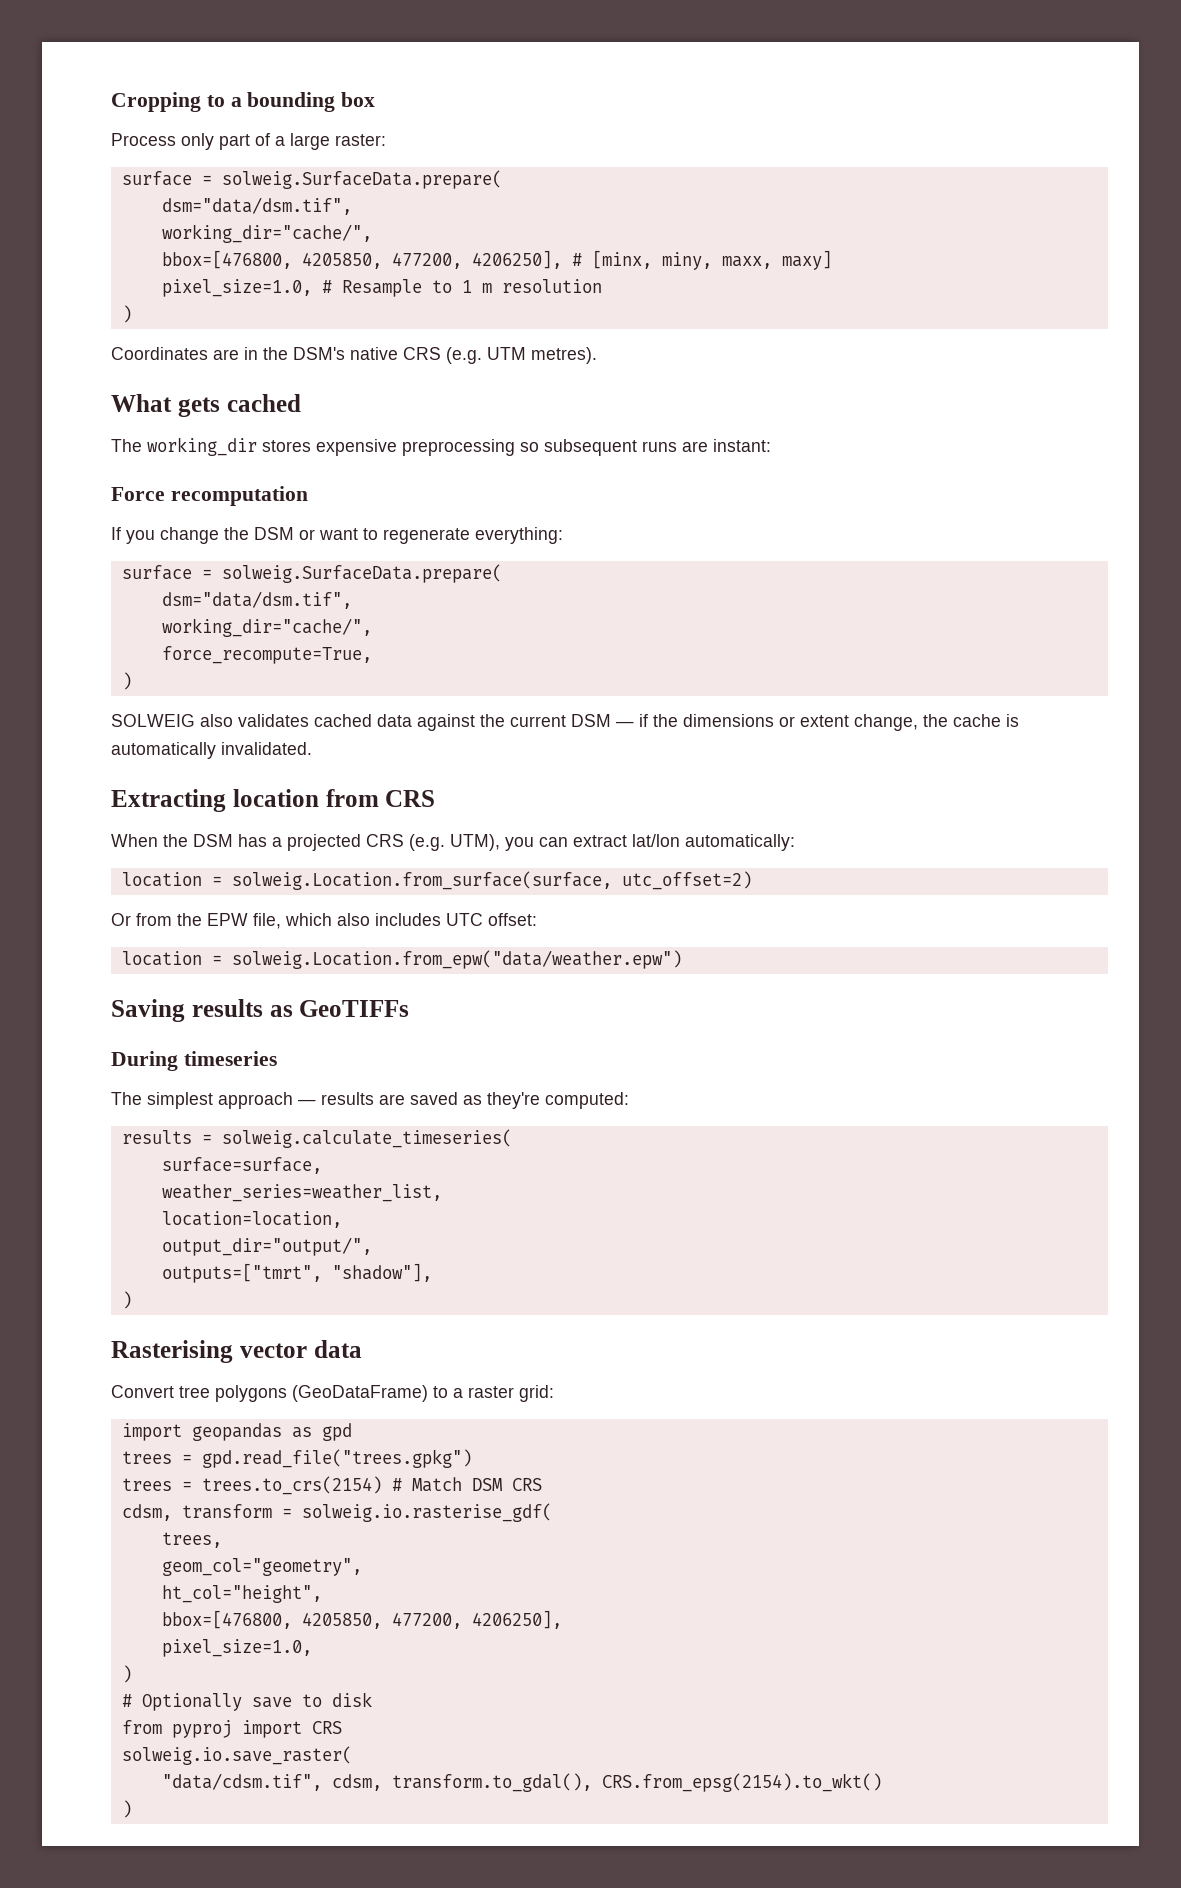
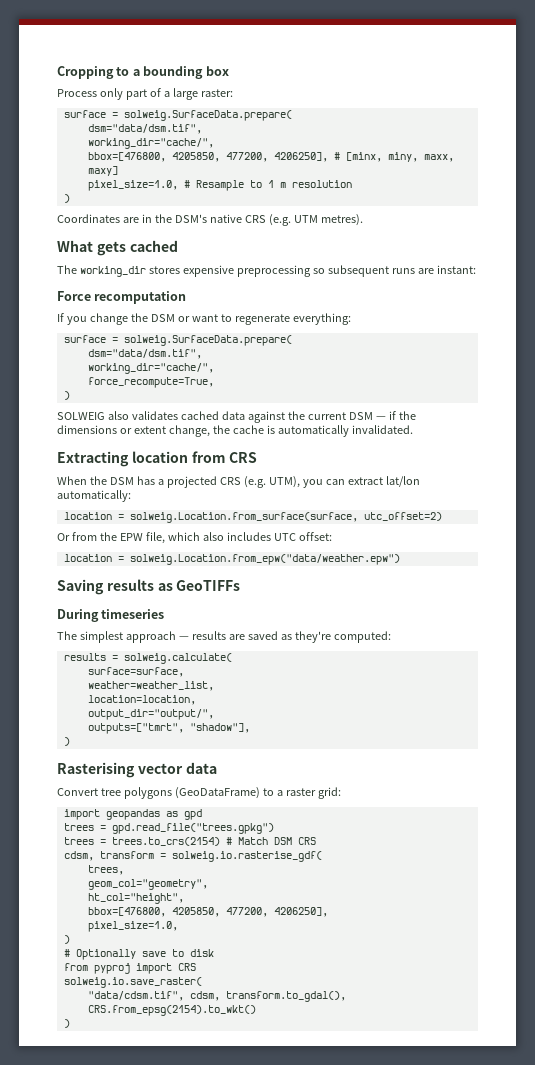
- results = solweig.calculate_timeseries(
+ results = solweig.calculate(
- weather_series=weather_list,
+ weather=weather_list,

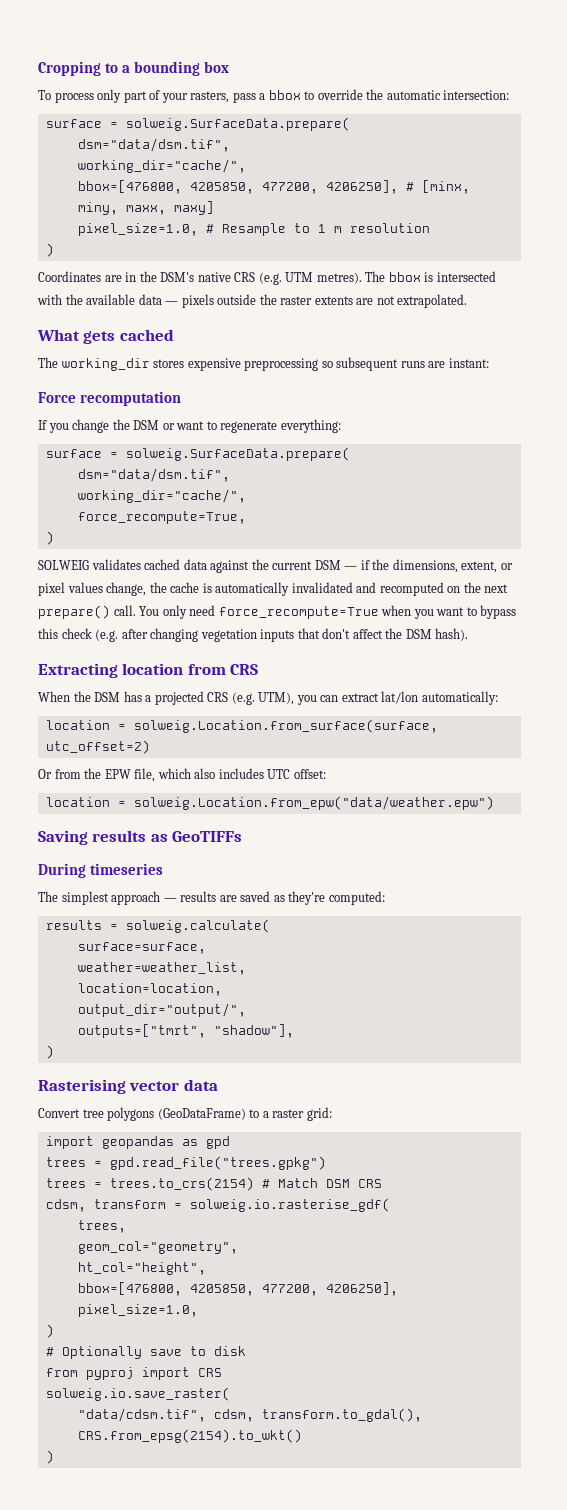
- Process only part of a large raster:
+ To process only part of your rasters, pass a bbox to override the automatic intersection:
+ The bbox is intersected with the available data — pixels outside the raster extents are not extrapolated.
- SOLWEIG also validates cached data against the current DSM — if the dimensions or extent change, the cache is automatically invalidated.
+ SOLWEIG validates cached data against the current DSM — if the dimensions, extent, or pixel values change, the cache is automatically invalidated and recomputed on the next prepare() call. You only need force_recompute=True when you want to bypass this check (e.g. after changing vegetation inputs that don't affect the DSM hash).

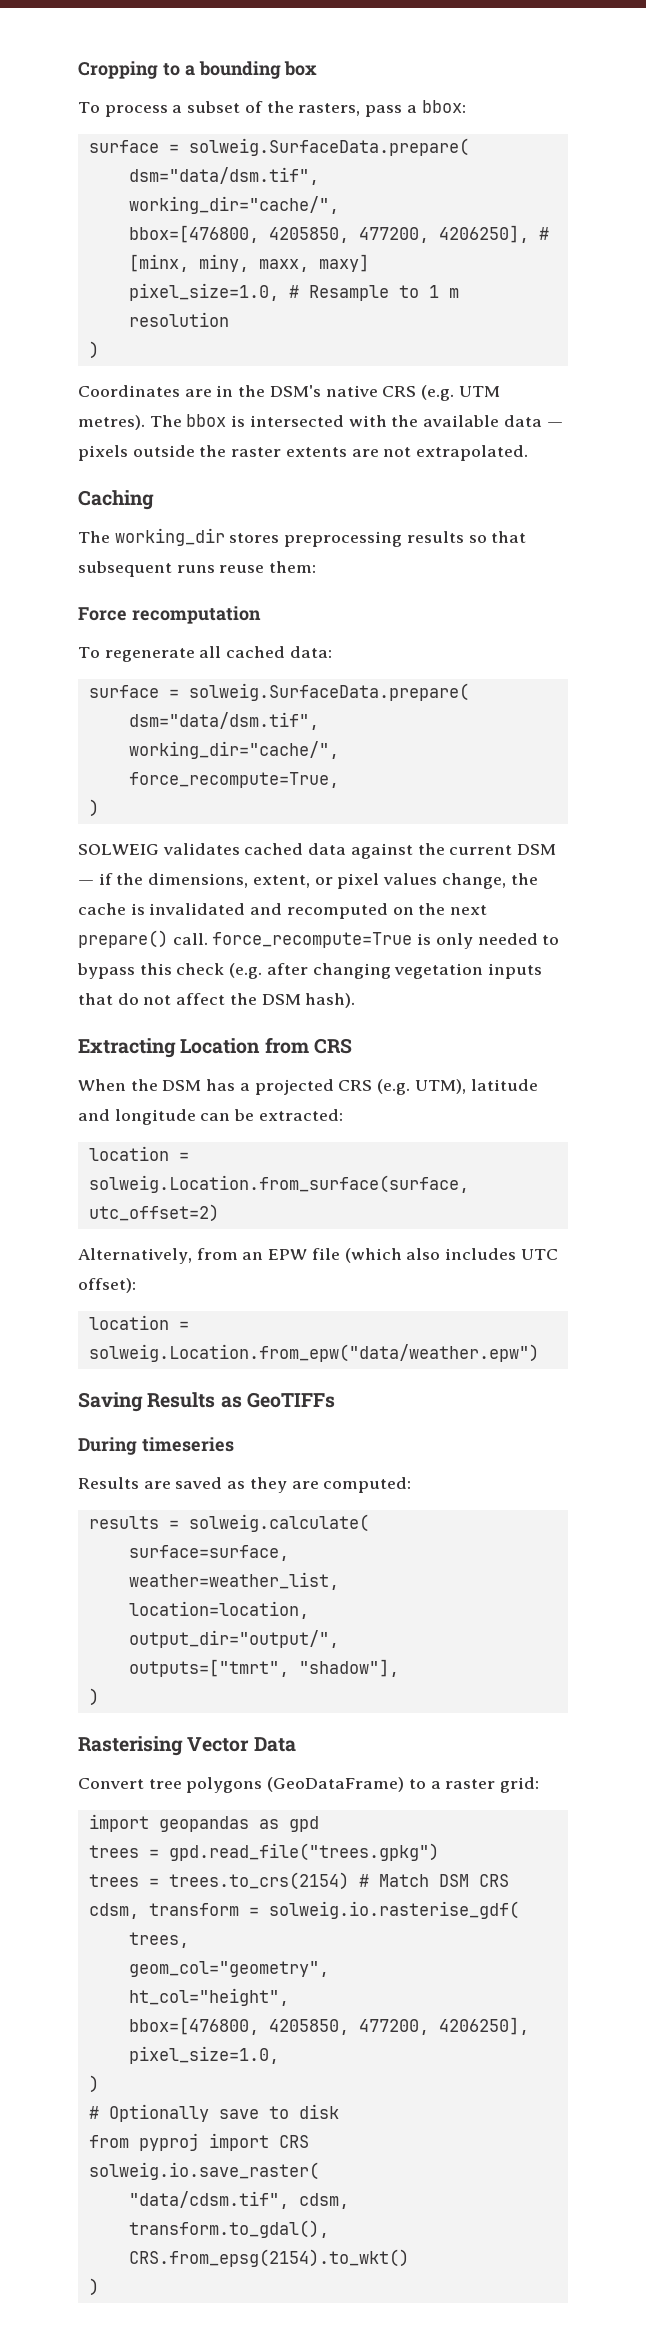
- To process only part of your rasters, pass a bbox to override the automatic intersection:
+ To process a subset of the rasters, pass a bbox:
- What gets cached
+ Caching
- The working_dir stores expensive preprocessing so subsequent runs are instant:
+ The working_dir stores preprocessing results so that subsequent runs reuse them:
  Force recomputation
- If you change the DSM or want to regenerate everything:
+ To regenerate all cached data:
- SOLWEIG validates cached data against the current DSM — if the dimensions, extent, or pixel values change, the cache is automatically invalidated and recomputed on the next prepare() call. You only need force_recompute=True when you want to bypass this check (e.g. after changing vegetation inputs that don't affect the DSM hash).
+ SOLWEIG validates cached data against the current DSM — if the dimensions, extent, or pixel values change, the cache is invalidated and recomputed on the next prepare() call. force_recompute=True is only needed to bypass this check (e.g. after changing vegetation inputs that do not affect the DSM hash).
- Extracting location from CRS
+ Extracting Location from CRS
- When the DSM has a projected CRS (e.g. UTM), you can extract lat/lon automatically:
+ When the DSM has a projected CRS (e.g. UTM), latitude and longitude can be extracted:
  location = solweig.Location.from_surface(surface, utc_offset=2)
- Or from the EPW file, which also includes UTC offset:
+ Alternatively, from an EPW file (which also includes UTC offset):
- Saving results as GeoTIFFs
+ Saving Results as GeoTIFFs
- The simplest approach — results are saved as they're computed:
+ Results are saved as they are computed:
- Rasterising vector data
+ Rasterising Vector Data

